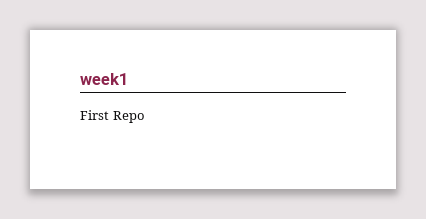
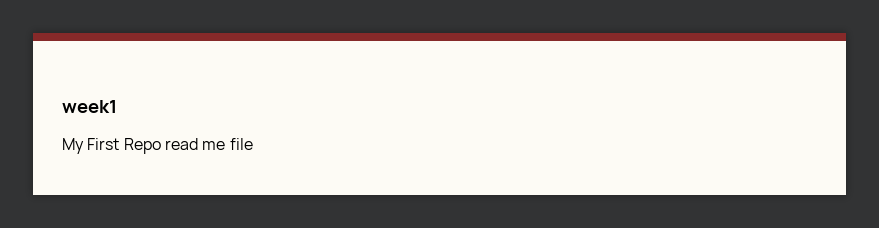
- First Repo
+ My First Repo read me file

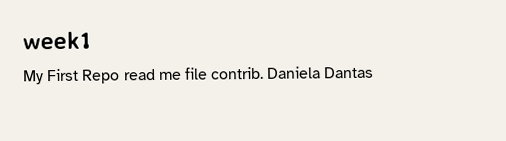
- My First Repo read me file
+ My First Repo read me file contrib. Daniela Dantas

